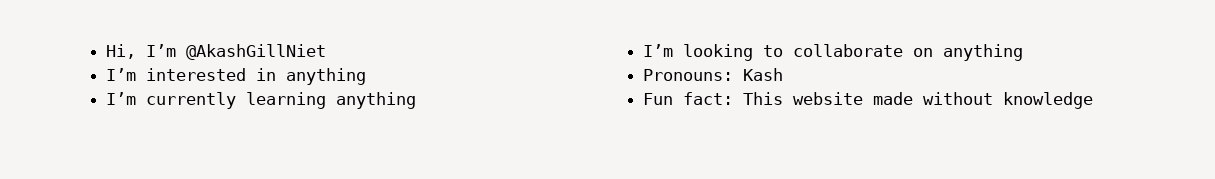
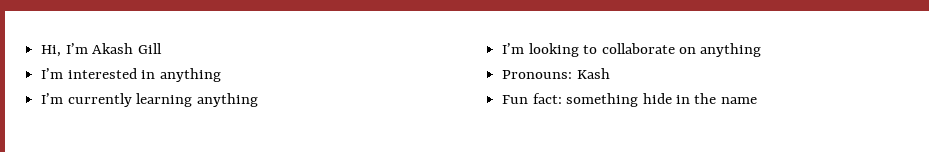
- Hi, I’m @AkashGillNiet
+ Hi, I’m Akash Gill
- Fun fact: This website made without knowledge
+ Fun fact: something hide in the name

